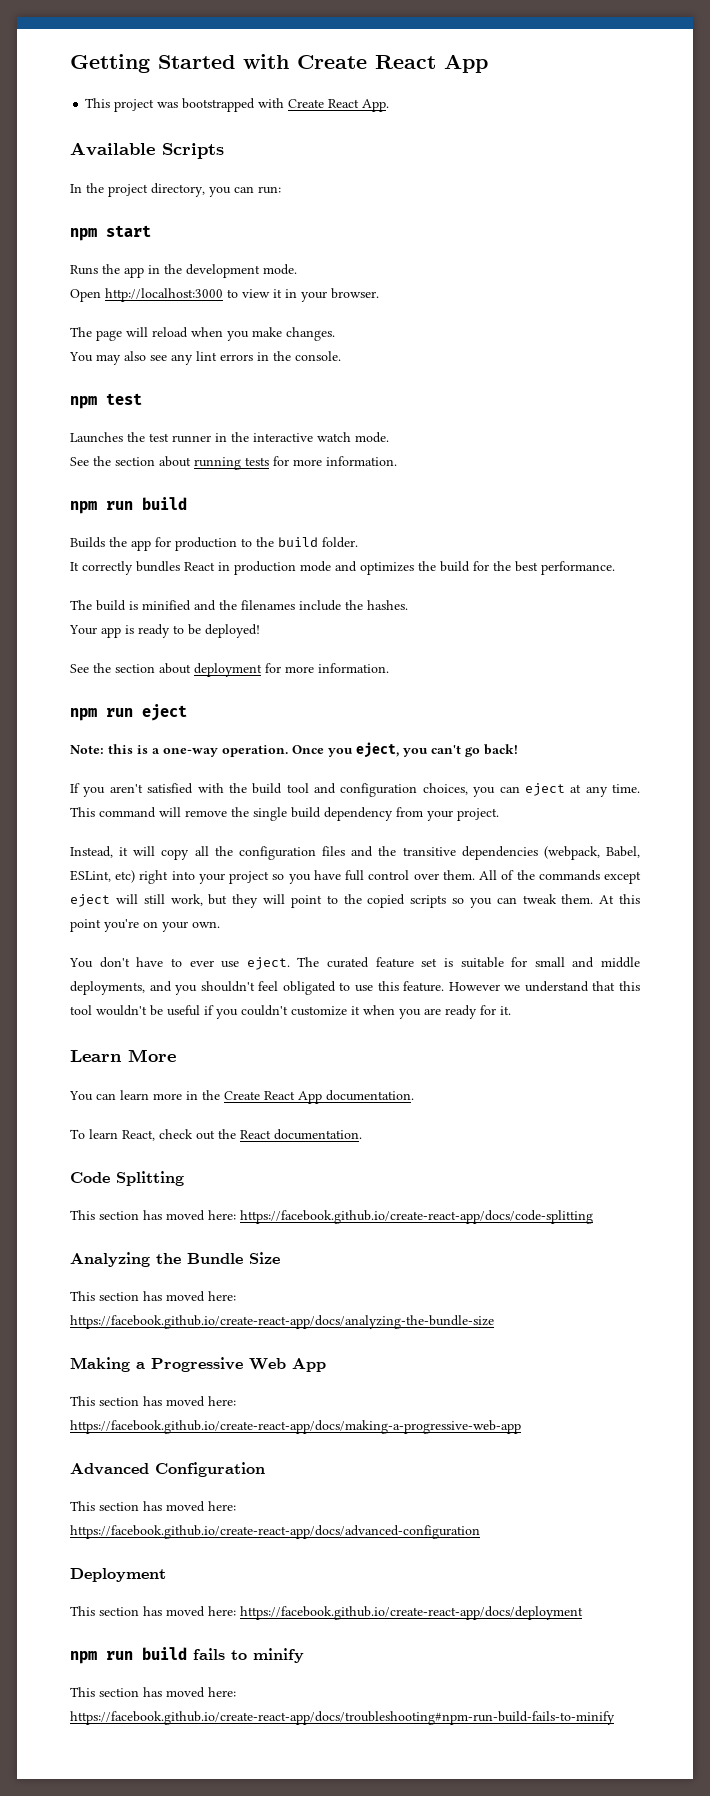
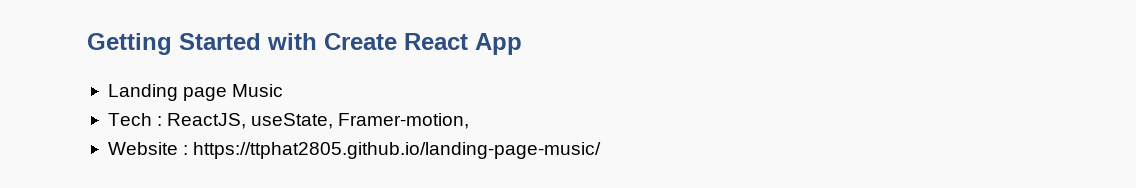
- This project was bootstrapped with Create React App.
- Available Scripts
- In the project directory, you can run:
- npm start
- Runs the app in the development mode.
- Open http://localhost:3000 to view it in your browser.
- The page will reload when you make changes.
- You may also see any lint errors in the console.
- npm test
- Launches the test runner in the interactive watch mode.
- See the section about running tests for more information.
- npm run build
- Builds the app for production to the build folder.
- It correctly bundles React in production mode and optimizes the build for the best performance.
- The build is minified and the filenames include the hashes.
- Your app is ready to be deployed!
- See the section about deployment for more information.
- npm run eject
- Note: this is a one-way operation. Once you eject, you can't go back!
- If you aren't satisfied with the build tool and configuration choices, you can eject at any time. This command will remove the single build dependency from your project.
- Instead, it will copy all the configuration files and the transitive dependencies (webpack, Babel, ESLint, etc) right into your project so you have full control over them. All of the commands except eject will still work, but they will point to the copied scripts so you can tweak them. At this point you're on your own.
- You don't have to ever use eject. The curated feature set is suitable for small and middle deployments, and you shouldn't feel obligated to use this feature. However we understand that this tool wouldn't be useful if you couldn't customize it when you are ready for it.
- Learn More
- You can learn more in the Create React App documentation.
- To learn React, check out the React documentation.
- Code Splitting
- This section has moved here: https://facebook.github.io/create-react-app/docs/code-splitting
- Analyzing the Bundle Size
- This section has moved here: https://facebook.github.io/create-react-app/docs/analyzing-the-bundle-size
- Making a Progressive Web App
- This section has moved here: https://facebook.github.io/create-react-app/docs/making-a-progressive-web-app
- Advanced Configuration
- This section has moved here: https://facebook.github.io/create-react-app/docs/advanced-configuration
- Deployment
- This section has moved here: https://facebook.github.io/create-react-app/docs/deployment
- npm run build fails to minify
- This section has moved here: https://facebook.github.io/create-react-app/docs/troubleshooting#npm-run-build-fails-to-minify
+ Landing page Music
+ Tech : ReactJS, useState, Framer-motion,
+ Website : https://ttphat2805.github.io/landing-page-music/

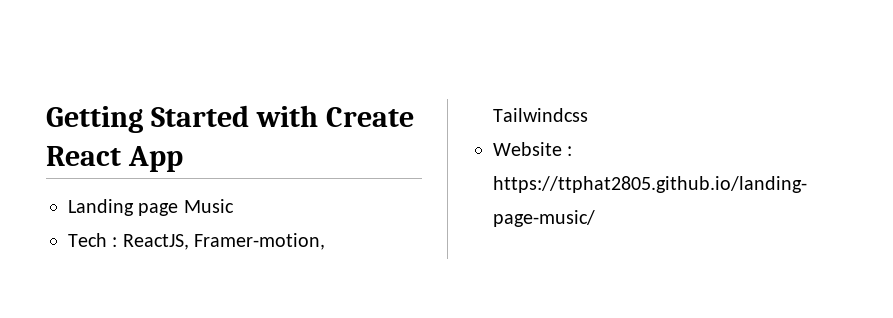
- Tech : ReactJS, useState, Framer-motion,
+ Tech : ReactJS, Framer-motion, Tailwindcss

